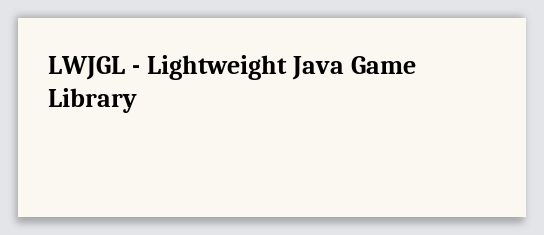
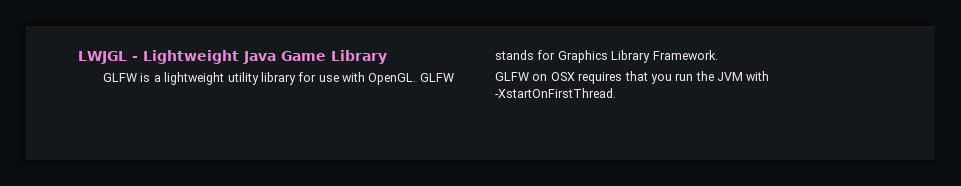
+ GLFW is a lightweight utility library for use with OpenGL. GLFW stands for Graphics Library Framework.
+ GLFW on OSX requires that you run the JVM with -XstartOnFirstThread.

